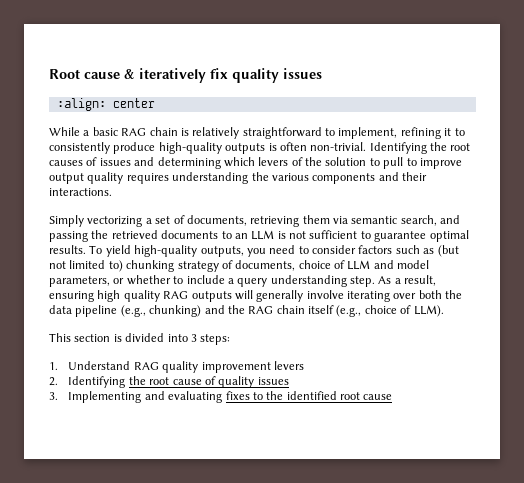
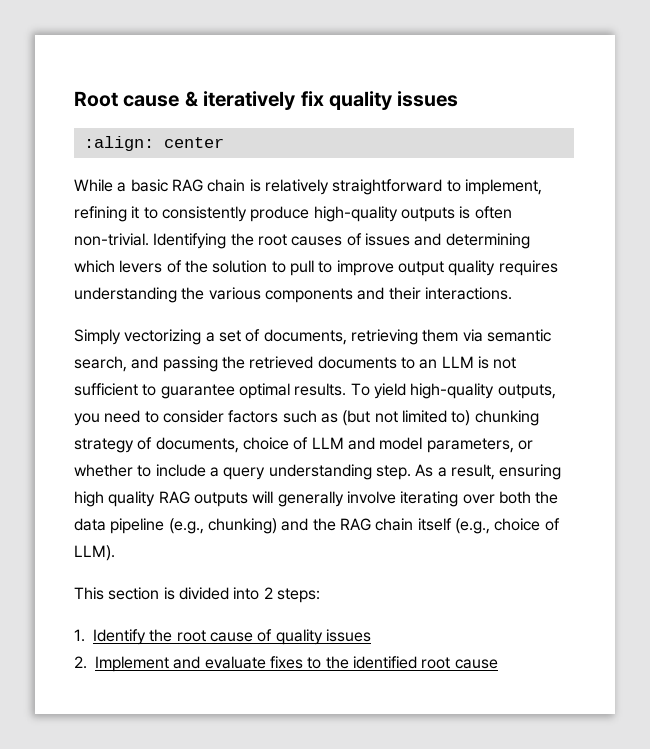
- This section is divided into 3 steps:
+ This section is divided into 2 steps:
- 1. Understand RAG quality improvement levers
- 2. Identifying the root cause of quality issues
+ 1. Identify the root cause of quality issues
- 3. Implementing and evaluating fixes to the identified root cause
+ 2. Implement and evaluate fixes to the identified root cause

